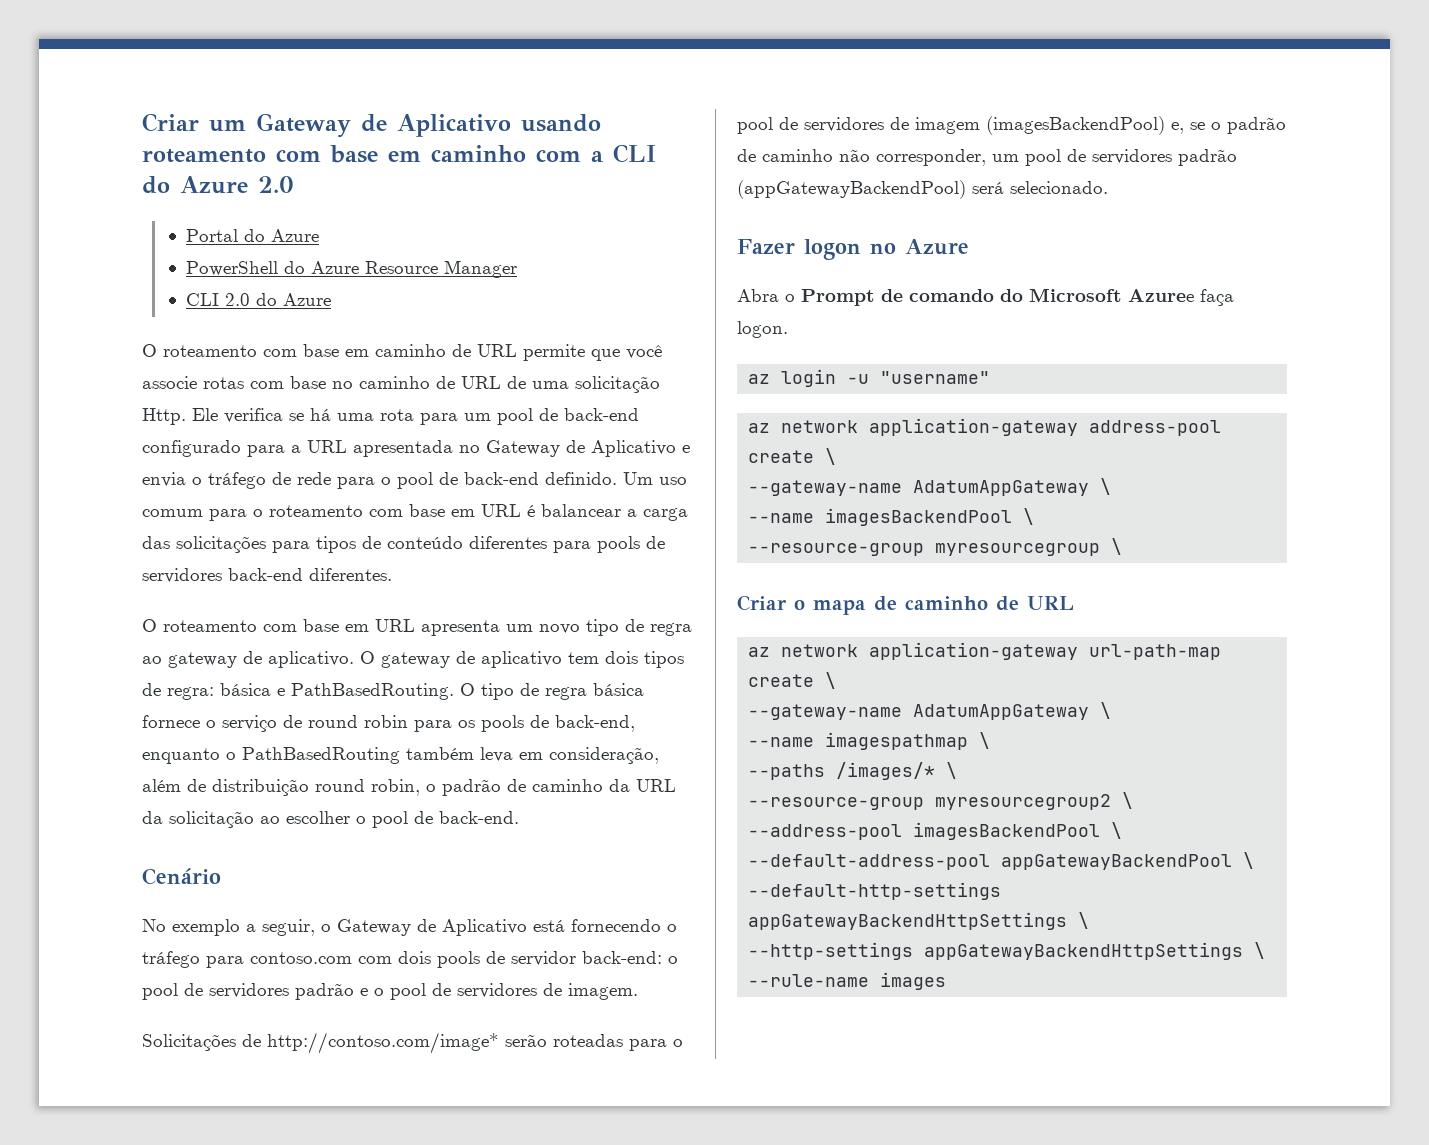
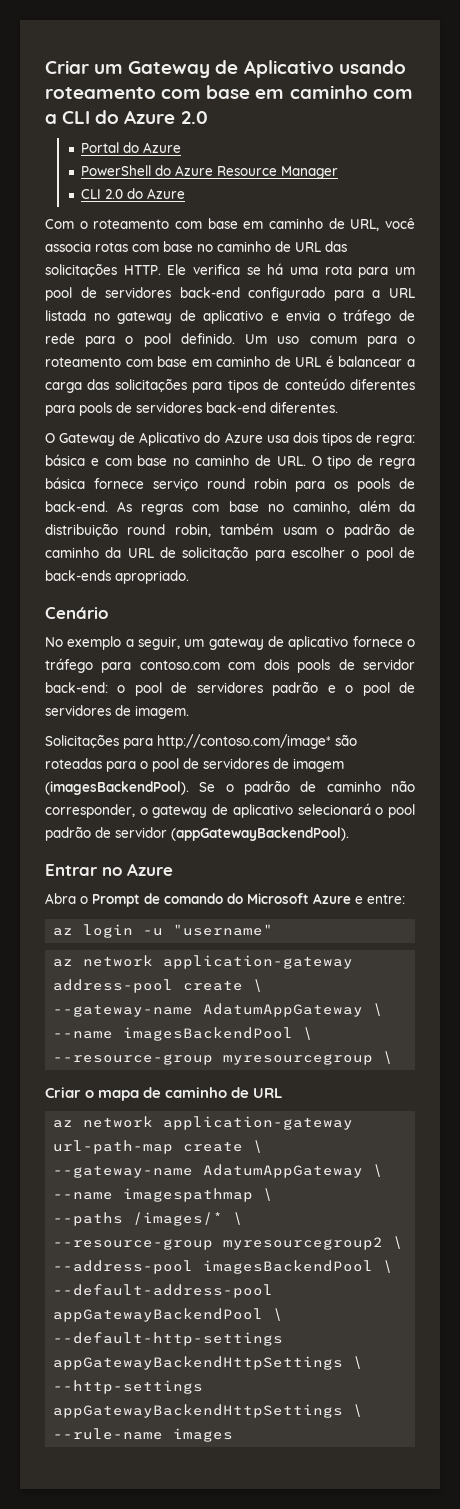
- O roteamento com base em caminho de URL permite que você associe rotas com base no caminho de URL de uma solicitação Http.
+ Com o roteamento com base em caminho de URL, você associa rotas com base no caminho de URL das solicitações HTTP.
- Ele verifica se há uma rota para um pool de back-end configurado para a URL apresentada no Gateway de Aplicativo e envia o tráfego de rede para o pool de back-end definido.
+ Ele verifica se há uma rota para um pool de servidores back-end configurado para a URL listada no gateway de aplicativo e envia o tráfego de rede para o pool definido.
- Um uso comum para o roteamento com base em URL é balancear a carga das solicitações para tipos de conteúdo diferentes para pools de servidores back-end diferentes.
+ Um uso comum para o roteamento com base em caminho de URL é balancear a carga das solicitações para tipos de conteúdo diferentes para pools de servidores back-end diferentes.
- O roteamento com base em URL apresenta um novo tipo de regra ao gateway de aplicativo. O gateway de aplicativo tem dois tipos de regra: básica e PathBasedRouting. O tipo de regra básica fornece o serviço de round robin para os pools de back-end, enquanto o PathBasedRouting também leva em consideração, além de distribuição round robin, o padrão de caminho da URL da solicitação ao escolher o pool de back-end.
+ O Gateway de Aplicativo do Azure usa dois tipos de regra: básica e com base no caminho de URL. O tipo de regra básica fornece serviço round robin para os pools de back-end. As regras com base no caminho, além da distribuição round robin, também usam o padrão de caminho da URL de solicitação para escolher o pool de back-ends apropriado.
- No exemplo a seguir, o Gateway de Aplicativo está fornecendo o tráfego para contoso.com com dois pools de servidor back-end: o pool de servidores padrão e o pool de servidores de imagem.
+ No exemplo a seguir, um gateway de aplicativo fornece o tráfego para contoso.com com dois pools de servidor back-end: o pool de servidores padrão e o pool de servidores de imagem.
- Solicitações de http://contoso.com/image* serão roteadas para o pool de servidores de imagem (imagesBackendPool) e, se o padrão de caminho não corresponder, um pool de servidores padrão (appGatewayBackendPool) será selecionado.
- Fazer logon no Azure
+ Solicitações para http://contoso.com/image* são roteadas para o pool de servidores de imagem (imagesBackendPool). Se o padrão de caminho não corresponder, o gateway de aplicativo selecionará o pool padrão de servidor (appGatewayBackendPool).
+ Entrar no Azure
- Abra o Prompt de comando do Microsoft Azuree faça logon.
+ Abra o Prompt de comando do Microsoft Azure e entre:

